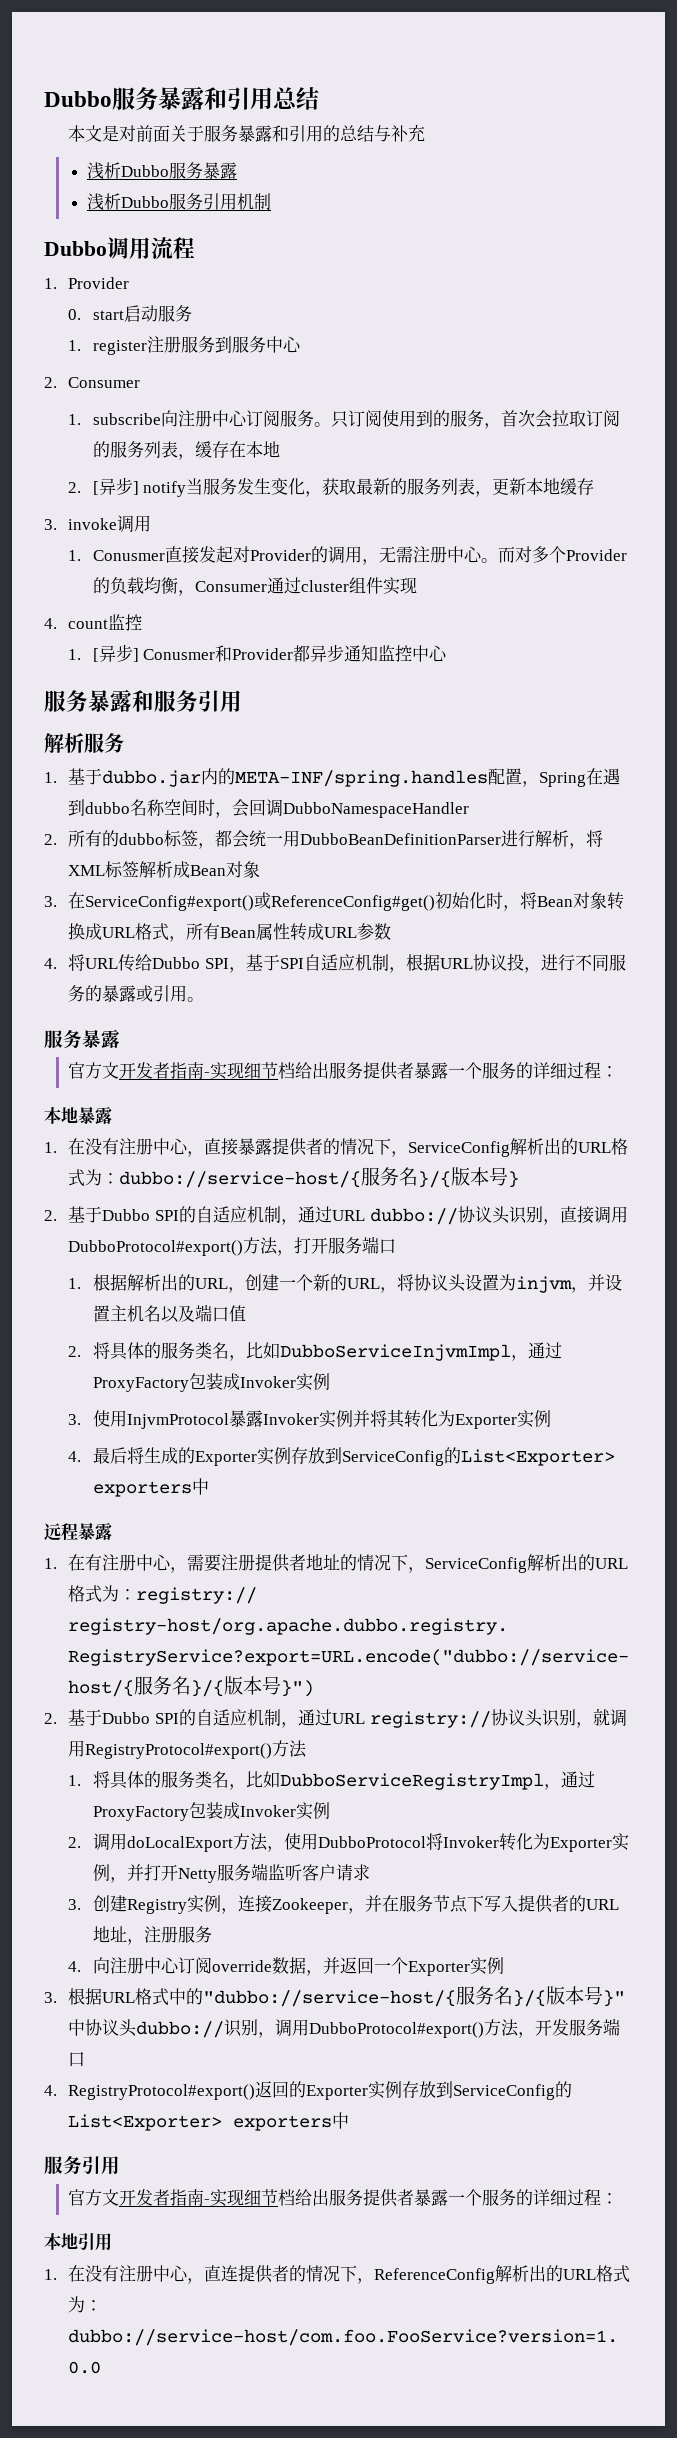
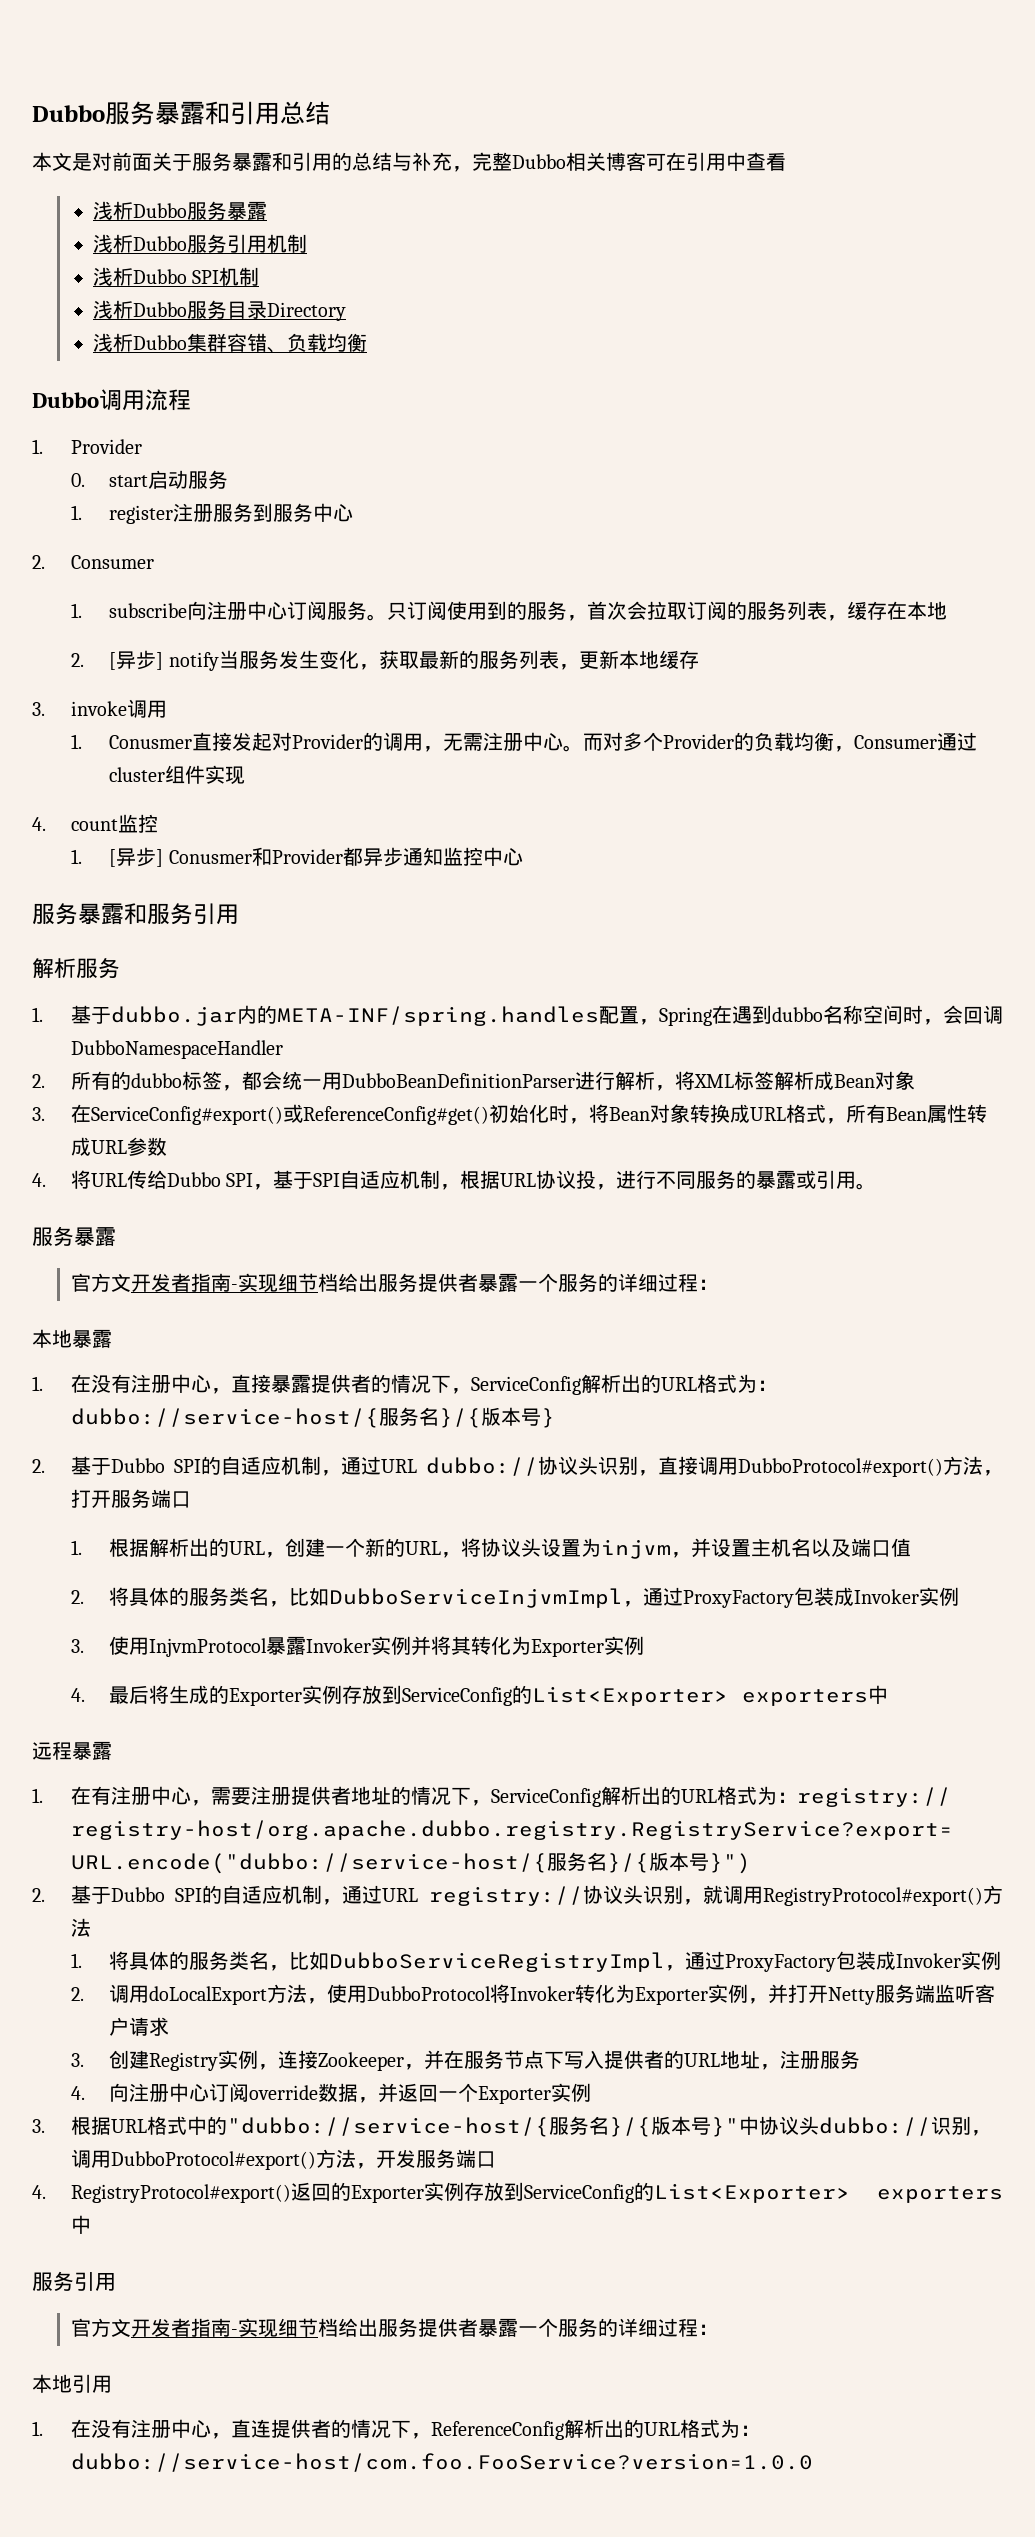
- 本文是对前面关于服务暴露和引用的总结与补充
+ 本文是对前面关于服务暴露和引用的总结与补充，完整Dubbo相关博客可在引用中查看
+ 浅析Dubbo SPI机制
+ 浅析Dubbo服务目录Directory
+ 浅析Dubbo集群容错、负载均衡

